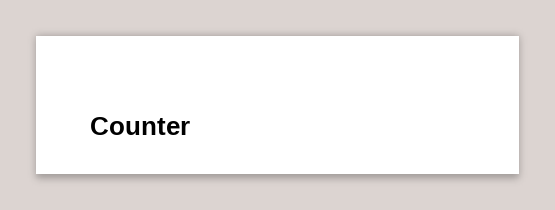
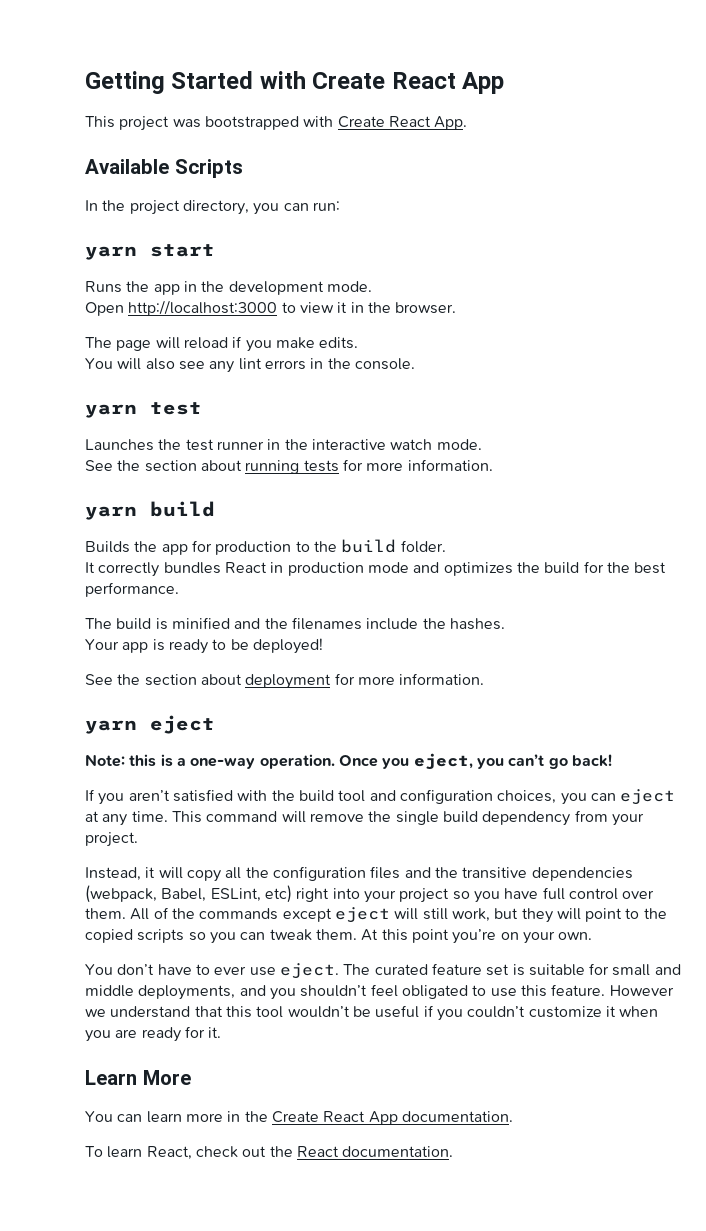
- Counter
+ Getting Started with Create React App
+ This project was bootstrapped with Create React App.
+ Available Scripts
+ In the project directory, you can run:
+ yarn start
+ Runs the app in the development mode.
+ Open http://localhost:3000 to view it in the browser.
+ The page will reload if you make edits.
+ You will also see any lint errors in the console.
+ yarn test
+ Launches the test runner in the interactive watch mode.
+ See the section about running tests for more information.
+ yarn build
+ Builds the app for production to the build folder.
+ It correctly bundles React in production mode and optimizes the build for the best performance.
+ The build is minified and the filenames include the hashes.
+ Your app is ready to be deployed!
+ See the section about deployment for more information.
+ yarn eject
+ Note: this is a one-way operation. Once you eject, you can’t go back!
+ If you aren’t satisfied with the build tool and configuration choices, you can eject at any time. This command will remove the single build dependency from your project.
+ Instead, it will copy all the configuration files and the transitive dependencies (webpack, Babel, ESLint, etc) right into your project so you have full control over them. All of the commands except eject will still work, but they will point to the copied scripts so you can tweak them. At this point you’re on your own.
+ You don’t have to ever use eject. The curated feature set is suitable for small and middle deployments, and you shouldn’t feel obligated to use this feature. However we understand that this tool wouldn’t be useful if you couldn’t customize it when you are ready for it.
+ Learn More
+ You can learn more in the Create React App documentation.
+ To learn React, check out the React documentation.

